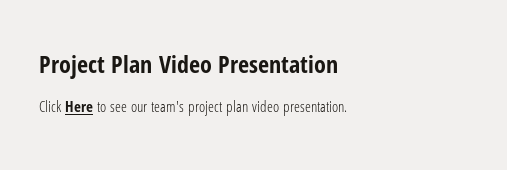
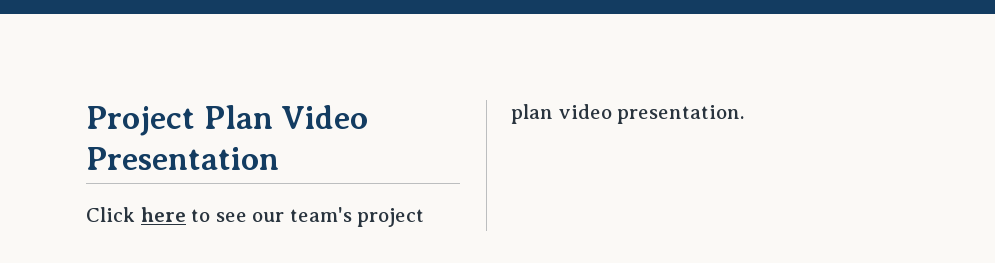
- Click Here to see our team's project plan video presentation.
+ Click here to see our team's project plan video presentation.

